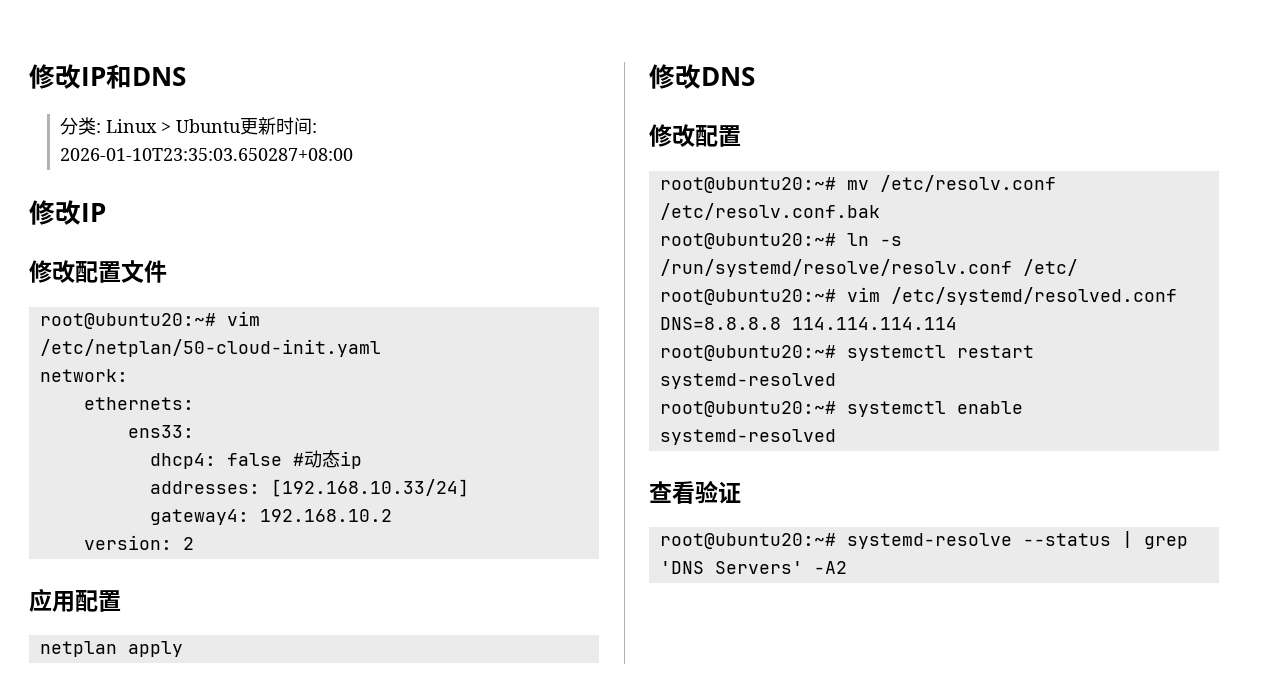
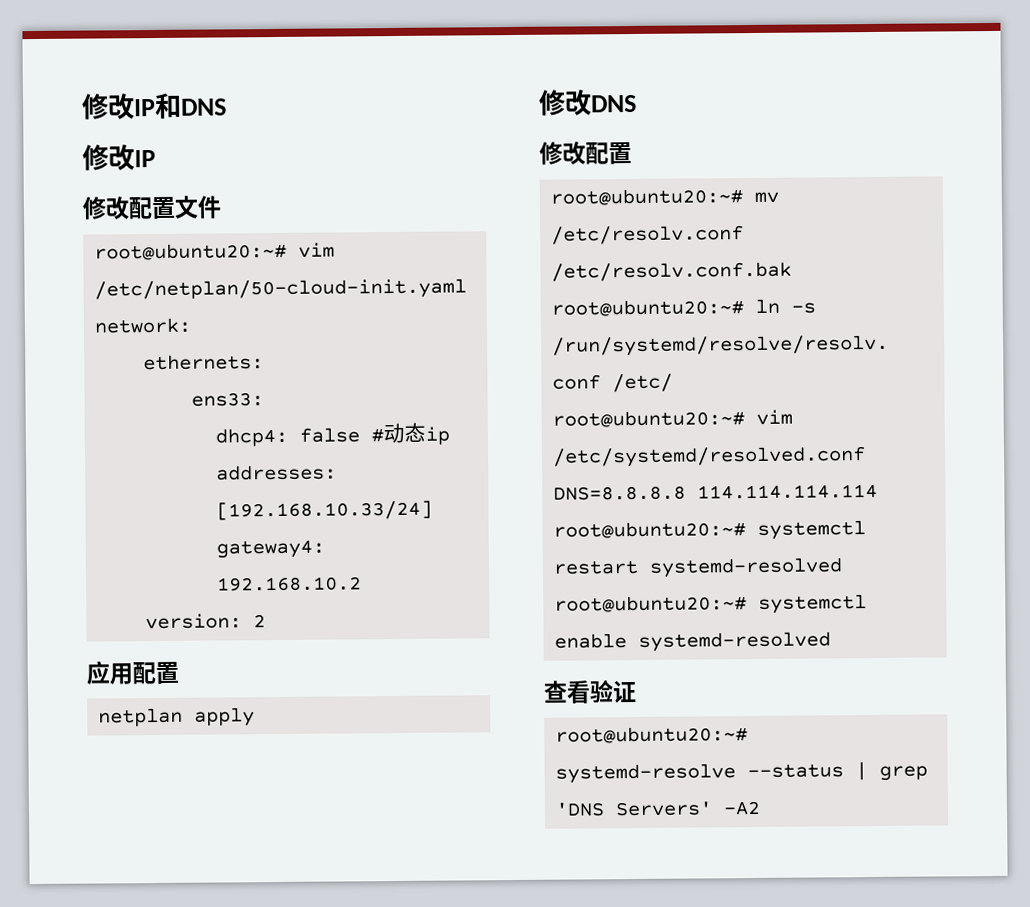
- 分类: Linux > Ubuntu更新时间: 2026-01-10T23:35:03.650287+08:00

